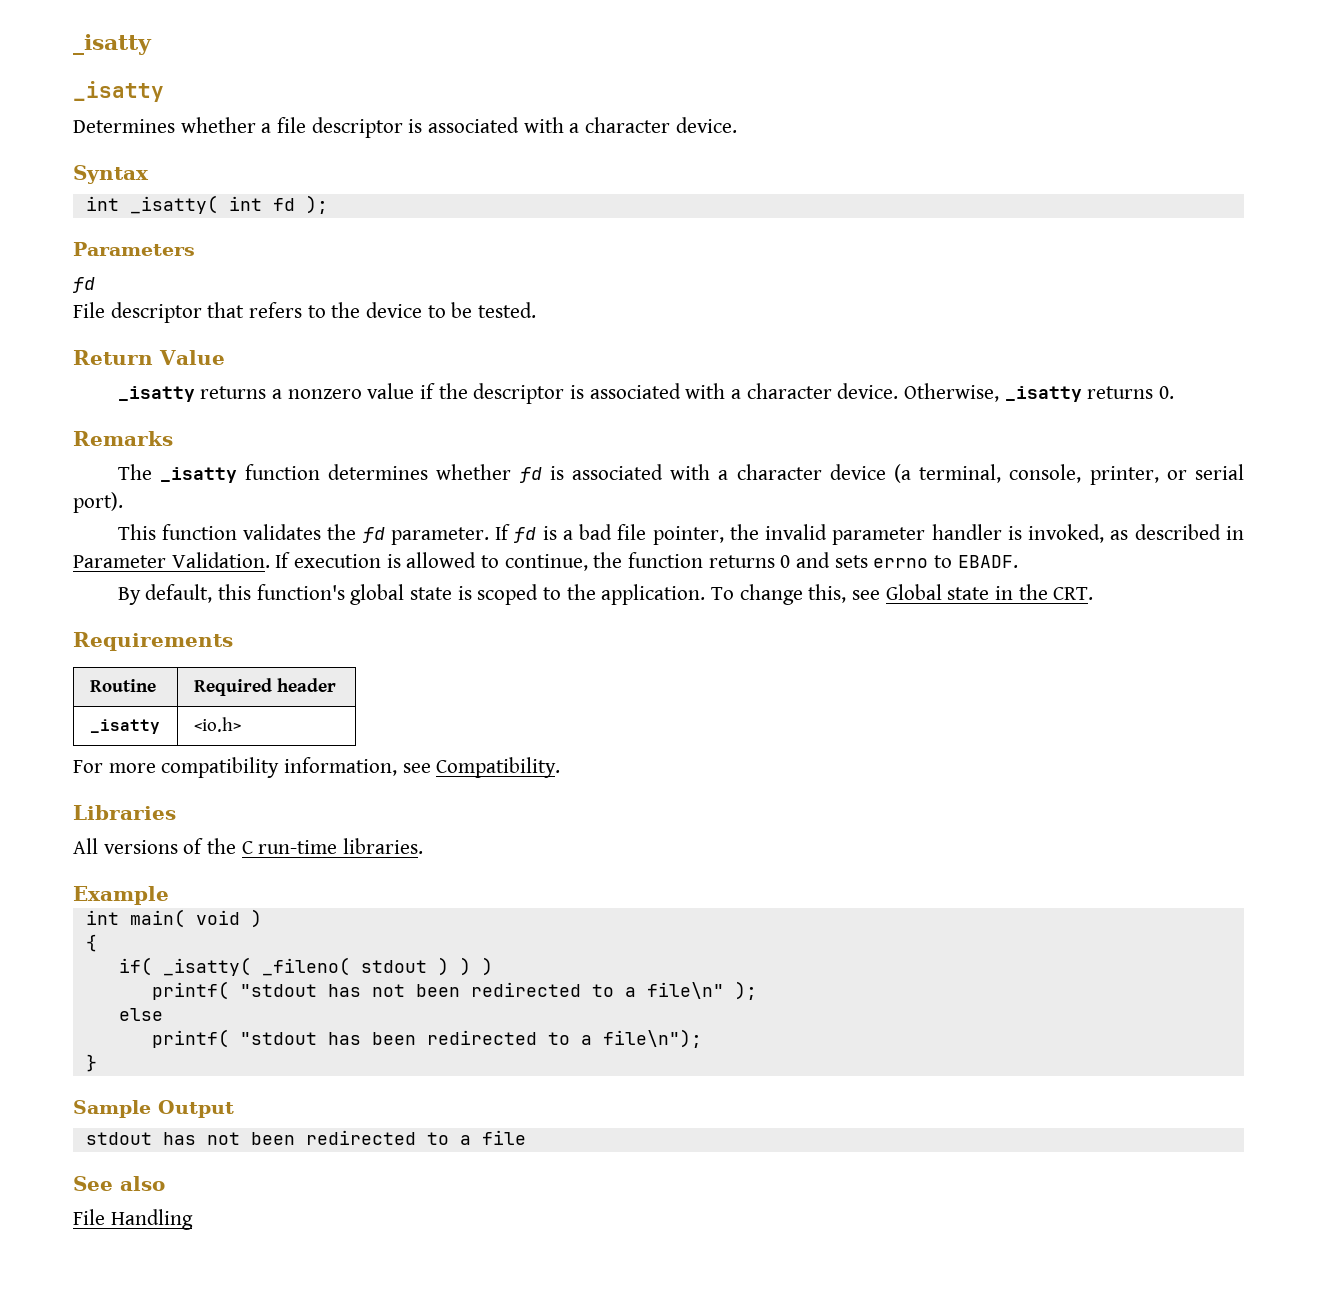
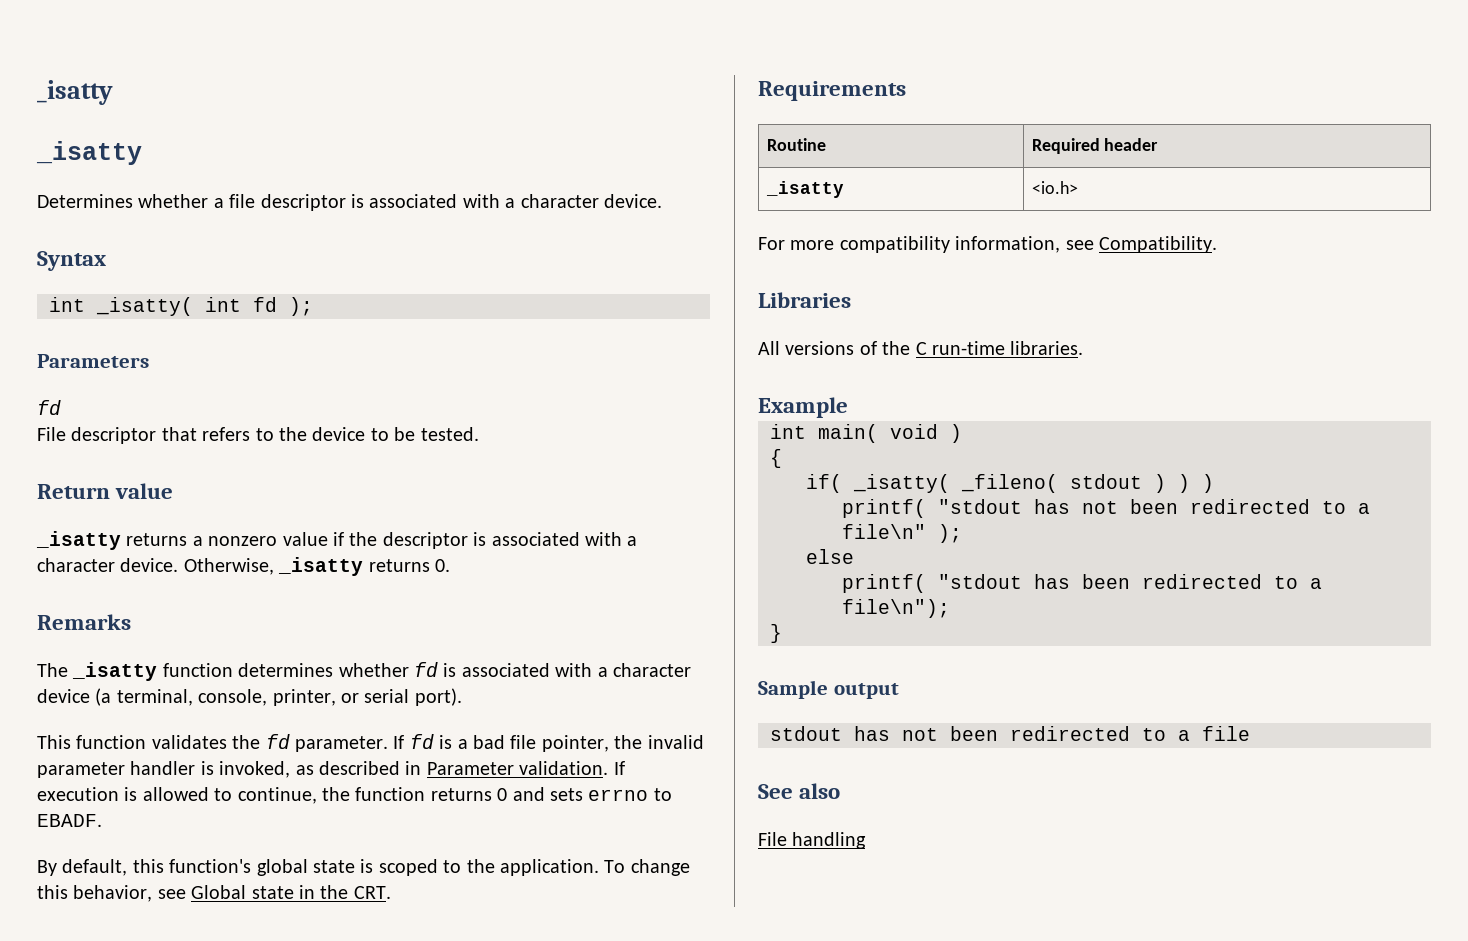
- Return Value
+ Return value
- If fd is a bad file pointer, the invalid parameter handler is invoked, as described in Parameter Validation.
+ If fd is a bad file pointer, the invalid parameter handler is invoked, as described in Parameter validation.
- To change this, see Global state in the CRT.
+ To change this behavior, see Global state in the CRT.
- Sample Output
+ Sample output
- File Handling
+ File handling

